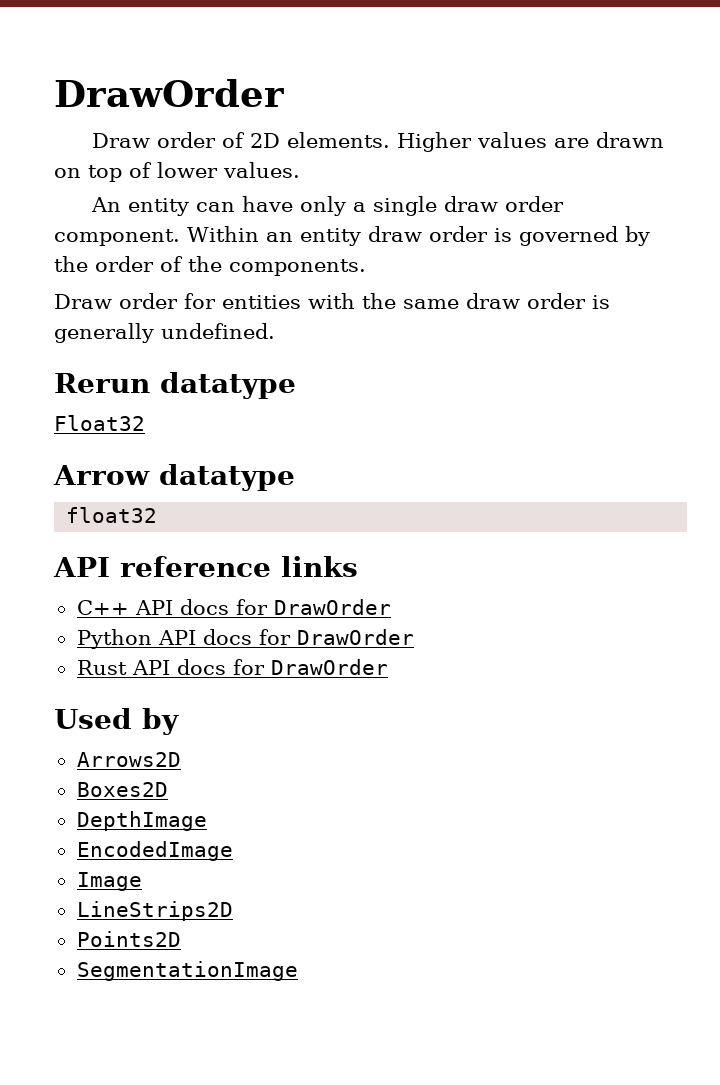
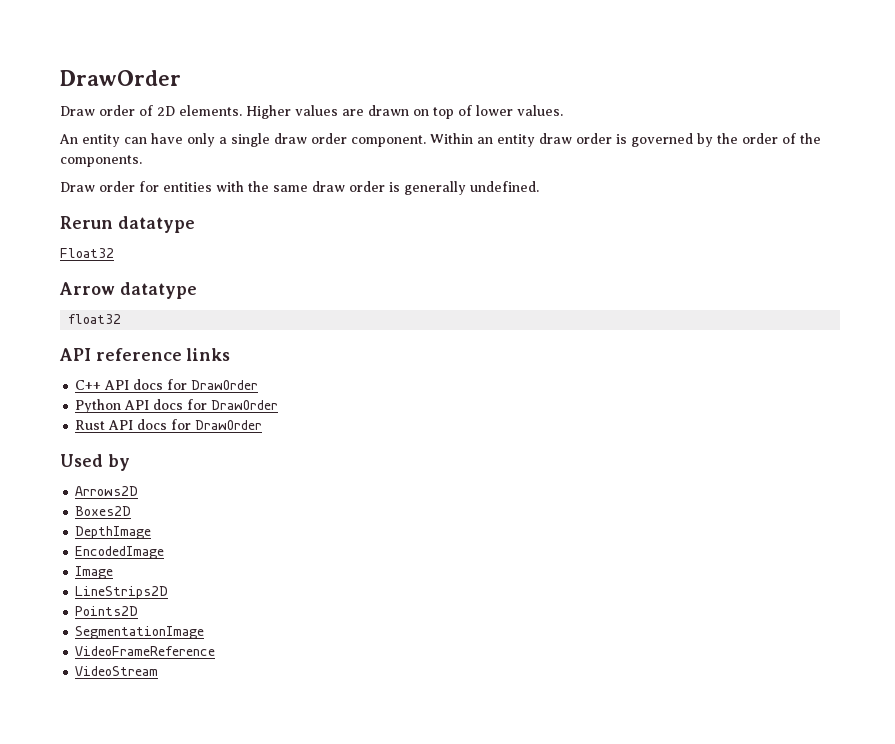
+ VideoFrameReference
+ VideoStream

